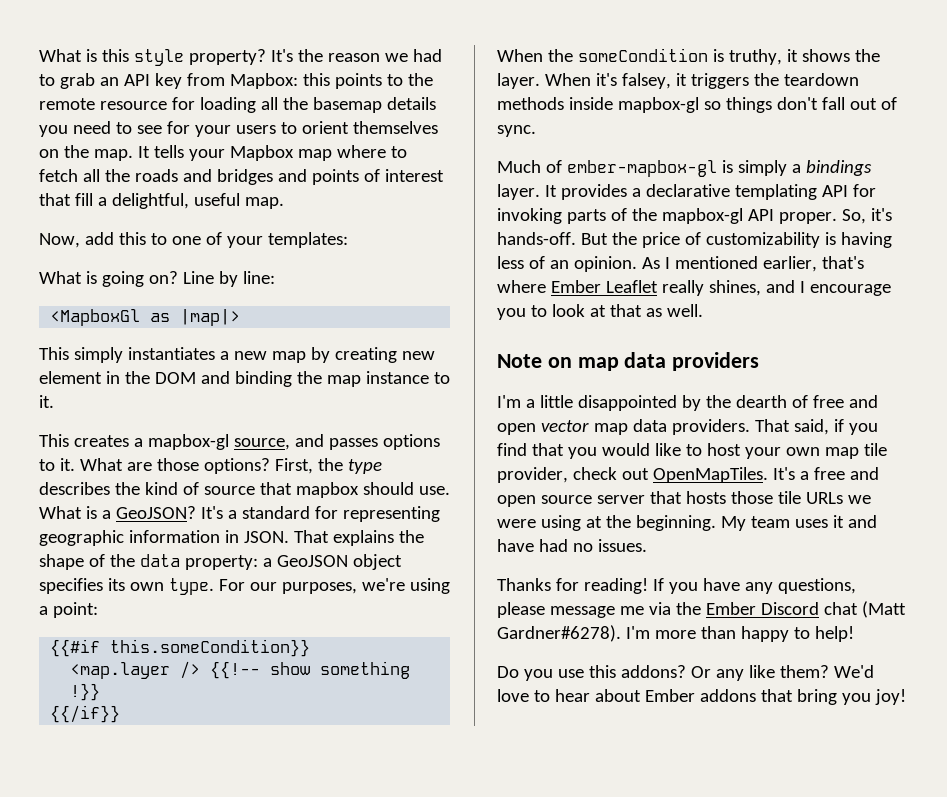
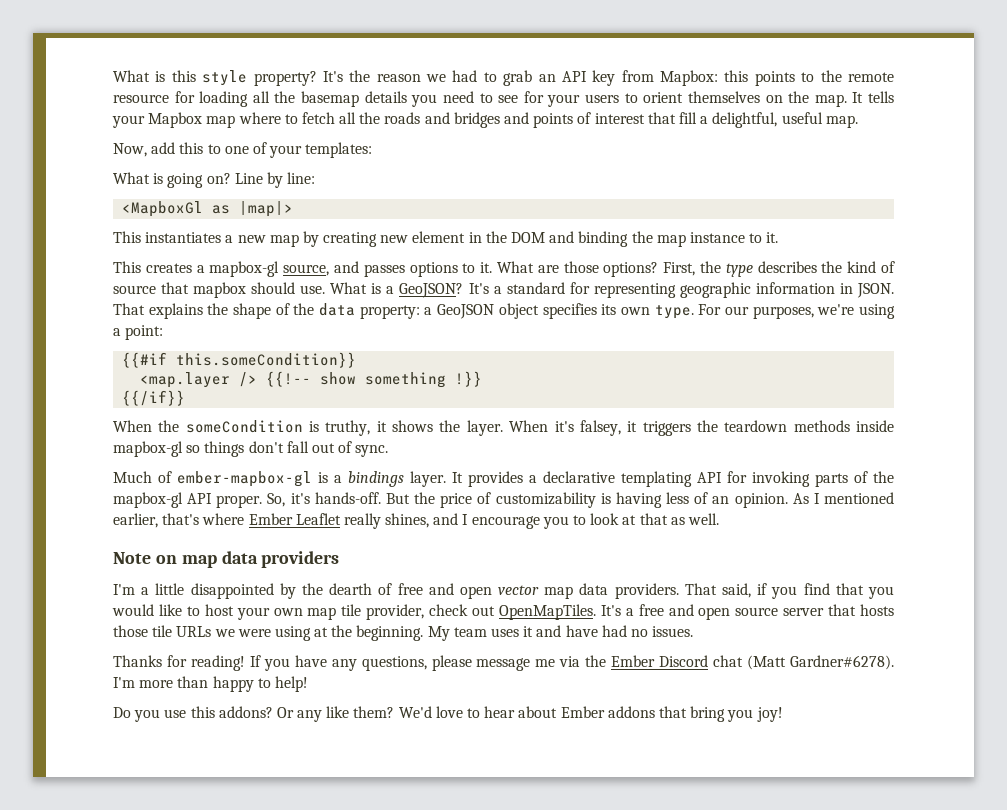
- This simply instantiates a new map by creating new element in the DOM and binding the map instance to it.
+ This instantiates a new map by creating new element in the DOM and binding the map instance to it.
- Much of ember-mapbox-gl is simply a bindings layer.
+ Much of ember-mapbox-gl is a bindings layer.

